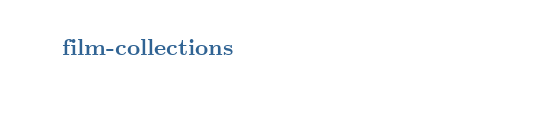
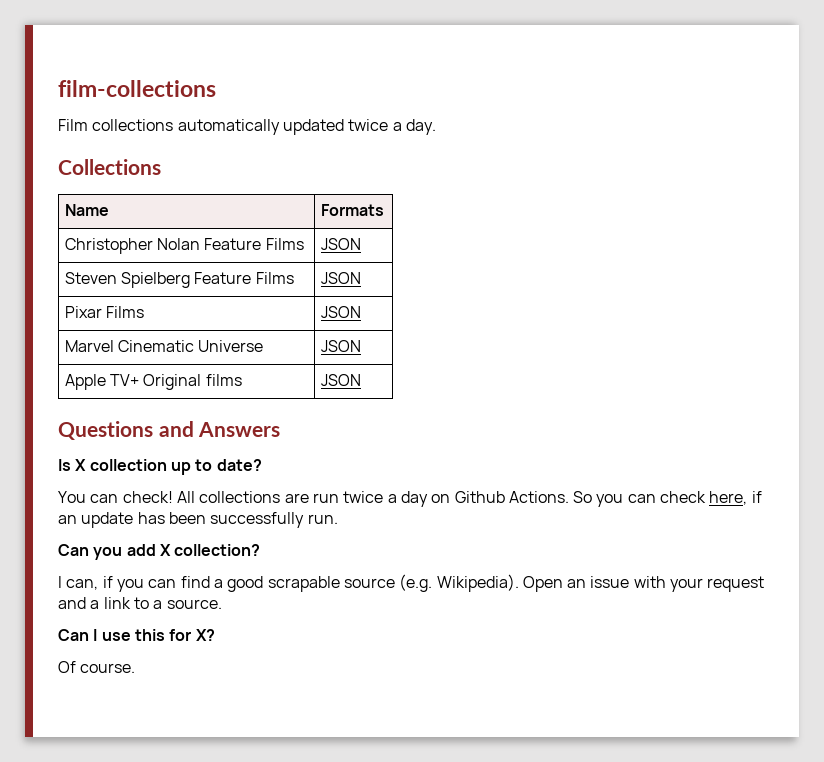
+ Film collections automatically updated twice a day.
+ Collections
+ Name | Formats
+ Christopher Nolan Feature Films | JSON
+ Steven Spielberg Feature Films | JSON
+ Pixar Films | JSON
+ Marvel Cinematic Universe | JSON
+ Apple TV+ Original films | JSON
+ Questions and Answers
+ Is X collection up to date?
+ You can check! All collections are run twice a day on Github Actions. So you can check here, if an update has been successfully run.
+ Can you add X collection?
+ I can, if you can find a good scrapable source (e.g. Wikipedia). Open an issue with your request and a link to a source.
+ Can I use this for X?
+ Of course.

